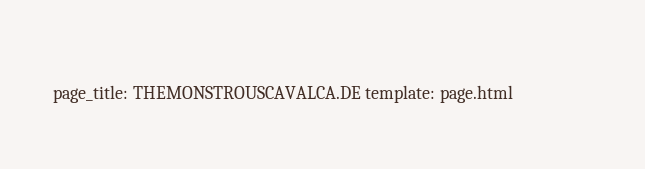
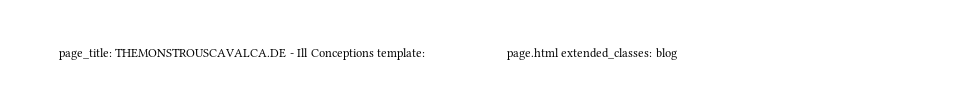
- page_title: THEMONSTROUSCAVALCA.DE template: page.html
+ page_title: THEMONSTROUSCAVALCA.DE - Ill Conceptions template: page.html extended_classes: blog

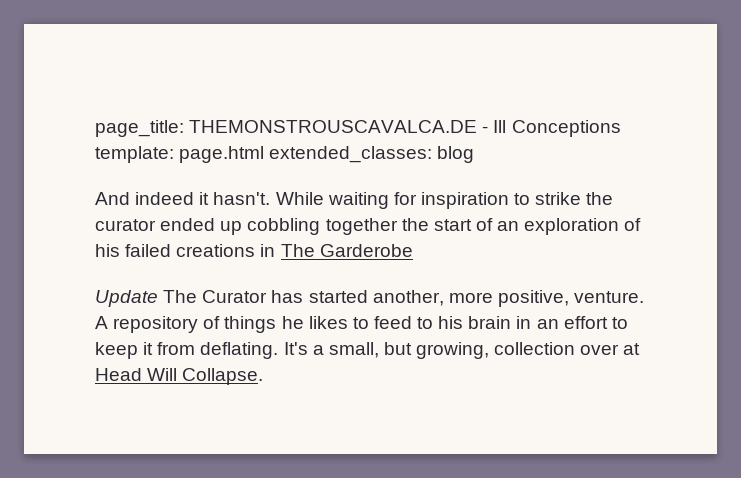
+ And indeed it hasn't. While waiting for inspiration to strike the curator ended up cobbling together the start of an exploration of his failed creations in The Garderobe
+ Update The Curator has started another, more positive, venture. A repository of things he likes to feed to his brain in an effort to keep it from deflating. It's a small, but growing, collection over at Head Will Collapse.

